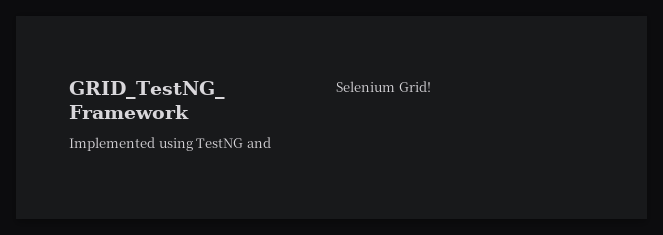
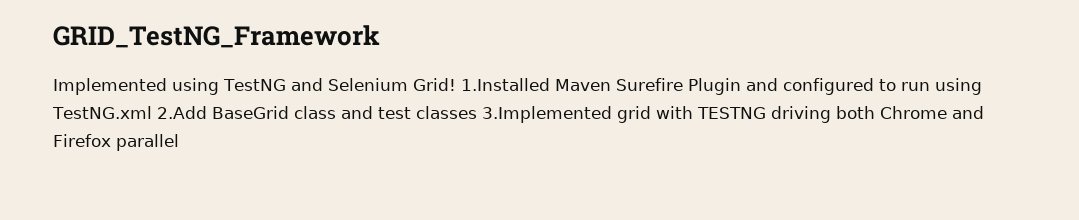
+ 1.Installed Maven Surefire Plugin and configured to run using TestNG.xml 2.Add BaseGrid class and test classes 3.Implemented grid with TESTNG driving both Chrome and Firefox parallel

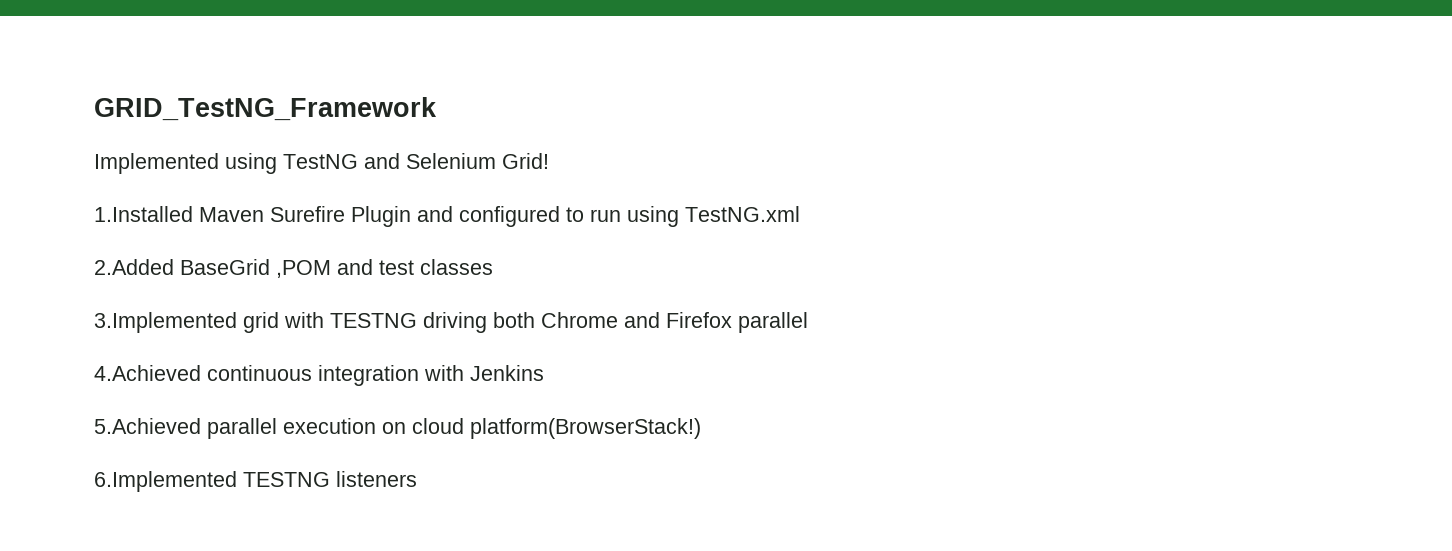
- Implemented using TestNG and Selenium Grid! 1.Installed Maven Surefire Plugin and configured to run using TestNG.xml 2.Add BaseGrid class and test classes 3.Implemented grid with TESTNG driving both Chrome and Firefox parallel
+ Implemented using TestNG and Selenium Grid!
+ 1.Installed Maven Surefire Plugin and configured to run using TestNG.xml
+ 2.Added BaseGrid ,POM and test classes
+ 3.Implemented grid with TESTNG driving both Chrome and Firefox parallel
+ 4.Achieved continuous integration with Jenkins
+ 5.Achieved parallel execution on cloud platform(BrowserStack!)
+ 6.Implemented TESTNG listeners

